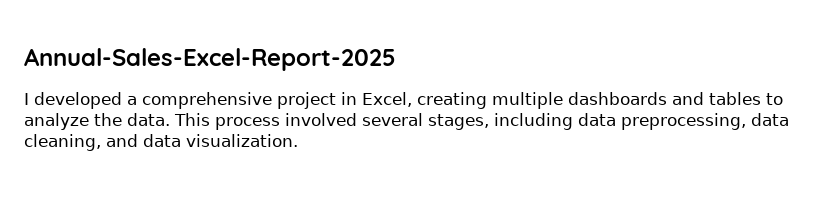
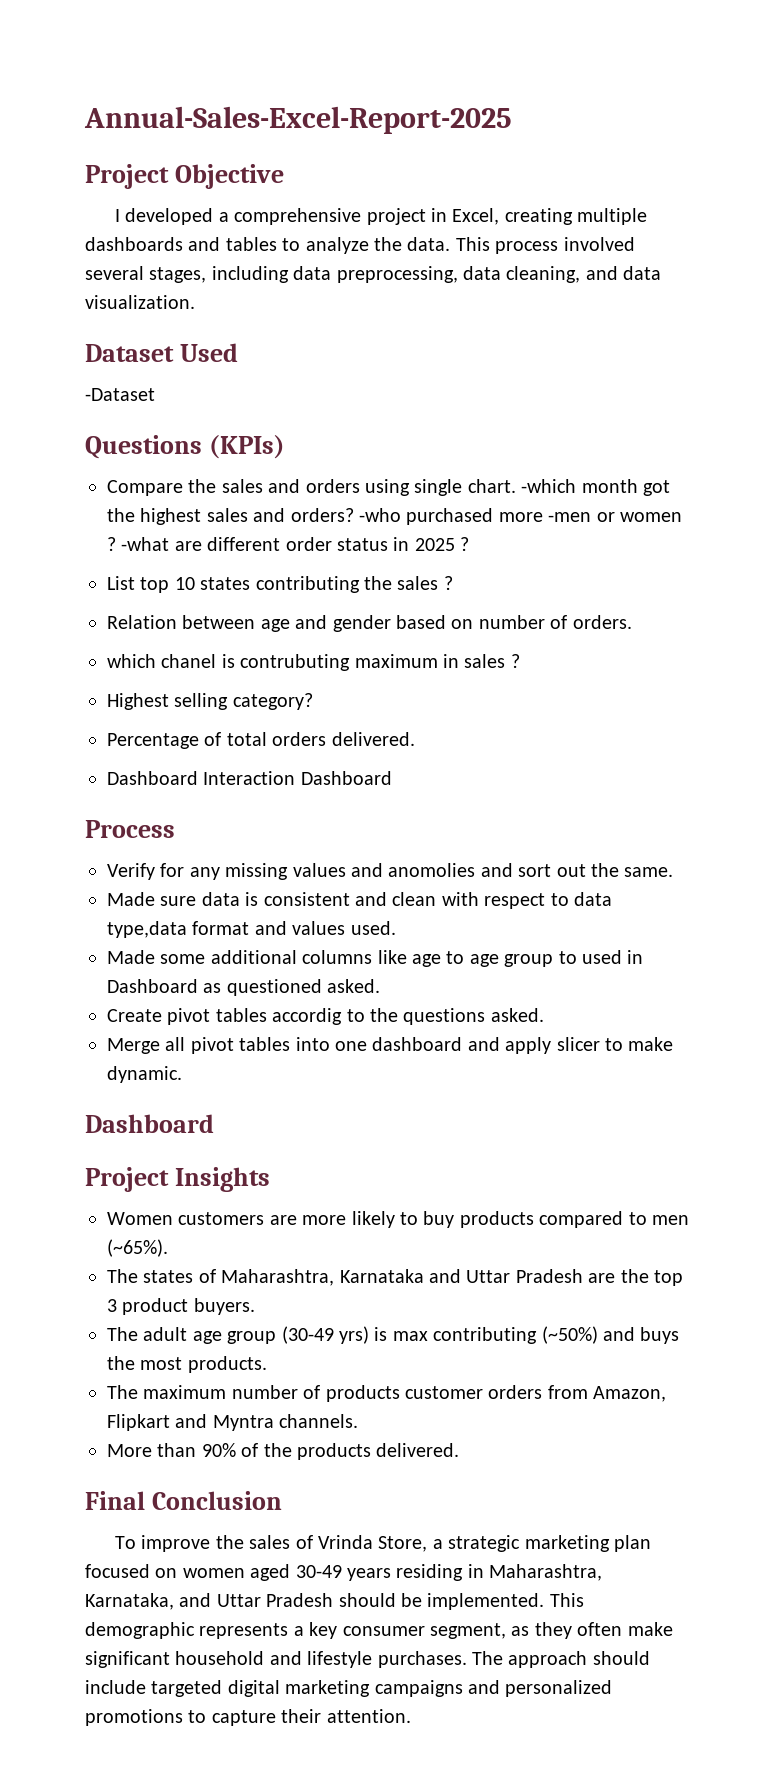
+ Project Objective
+ Dataset Used
+ -Dataset
+ Questions (KPIs)
+ Compare the sales and orders using single chart. -which month got the highest sales and orders? -who purchased more -men or women ? -what are different order status in 2025 ?
+ List top 10 states contributing the sales ?
+ Relation between age and gender based on number of orders.
+ which chanel is contrubuting maximum in sales ?
+ Highest selling category?
+ Percentage of total orders delivered.
+ Dashboard Interaction Dashboard
+ Process
+ Verify for any missing values and anomolies and sort out the same.
+ Made sure data is consistent and clean with respect to data type,data format and values used.
+ Made some additional columns like age to age group to used in Dashboard as questioned asked.
+ Create pivot tables accordig to the questions asked.
+ Merge all pivot tables into one dashboard and apply slicer to make dynamic.
+ Dashboard
+ Project Insights
+ Women customers are more likely to buy products compared to men (~65%).
+ The states of Maharashtra, Karnataka and Uttar Pradesh are the top 3 product buyers.
+ The adult age group (30-49 yrs) is max contributing (~50%) and buys the most products.
+ The maximum number of products customer orders from Amazon, Flipkart and Myntra channels.
+ More than 90% of the products delivered.
+ Final Conclusion
+ To improve the sales of Vrinda Store, a strategic marketing plan focused on women aged 30-49 years residing in Maharashtra, Karnataka, and Uttar Pradesh should be implemented. This demographic represents a key consumer segment, as they often make significant household and lifestyle purchases. The approach should include targeted digital marketing campaigns and personalized promotions to capture their attention.

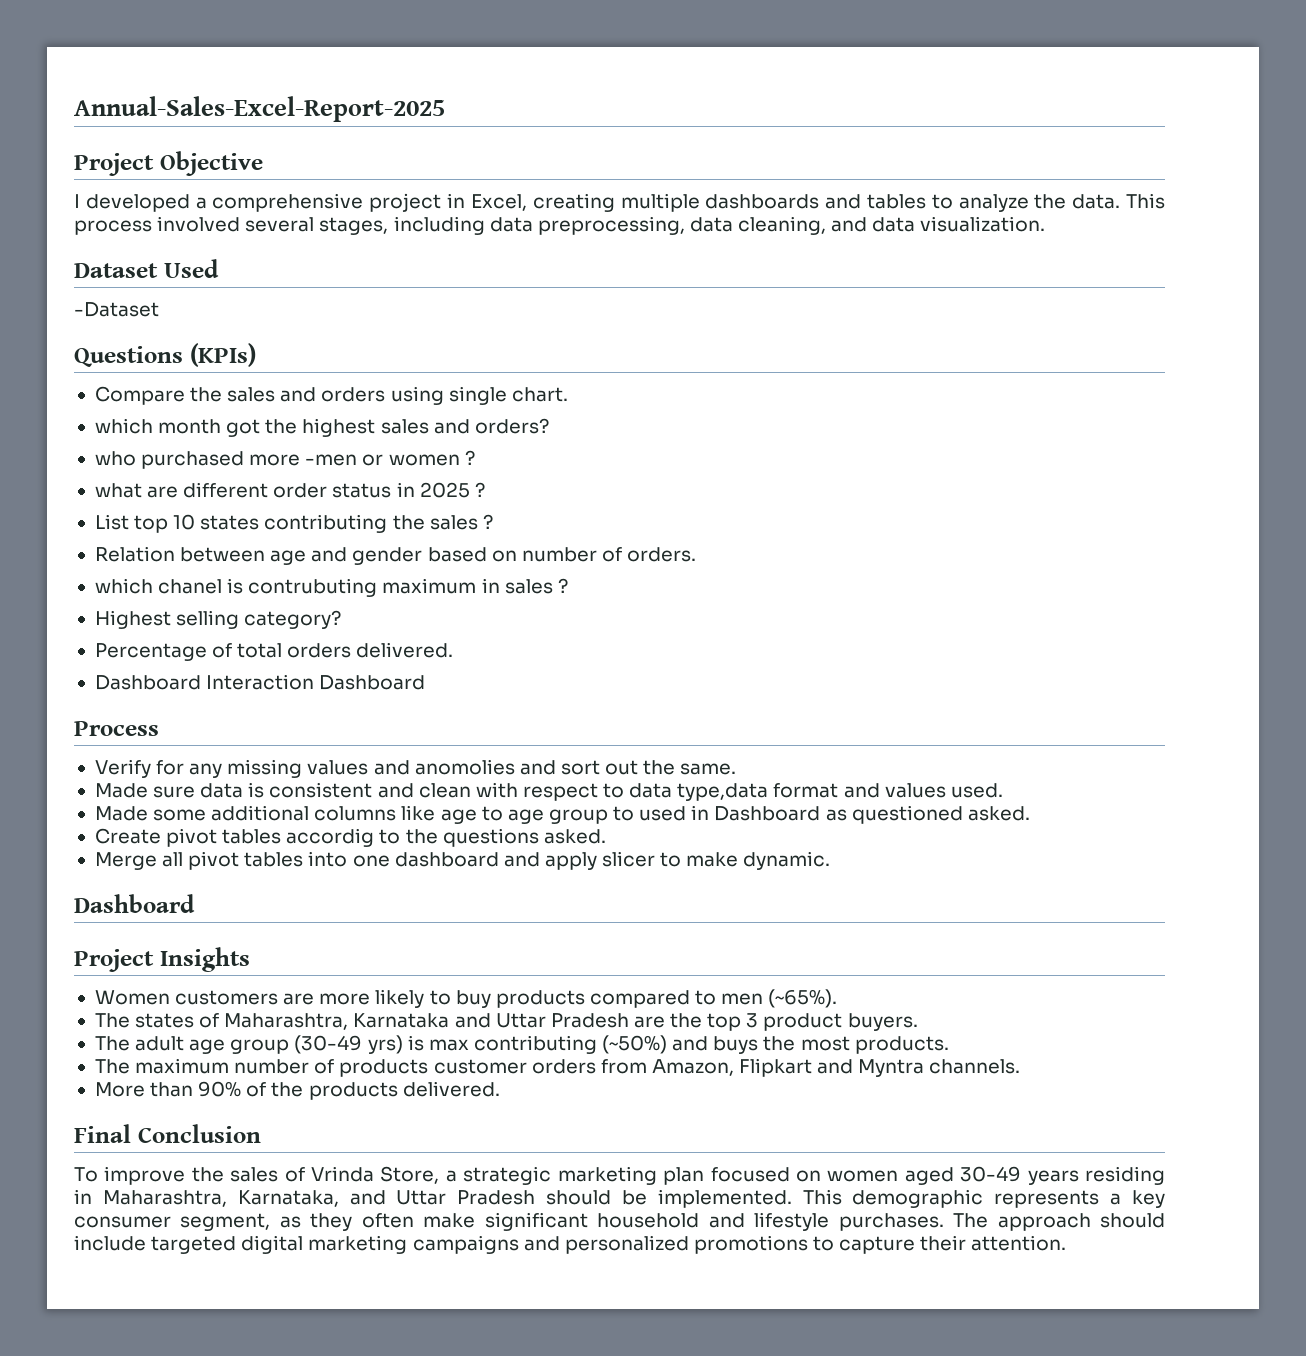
- Compare the sales and orders using single chart. -which month got the highest sales and orders? -who purchased more -men or women ? -what are different order status in 2025 ?
+ Compare the sales and orders using single chart.
+ which month got the highest sales and orders?
+ who purchased more -men or women ?
+ what are different order status in 2025 ?

